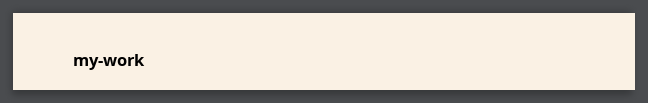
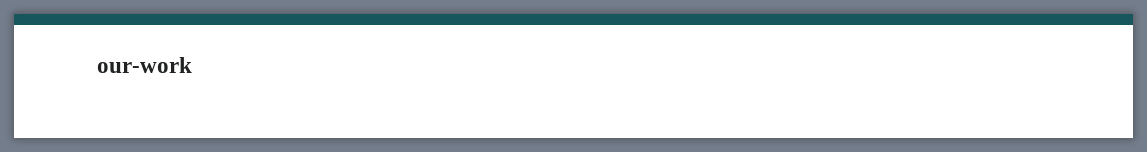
- my-work
+ our-work

